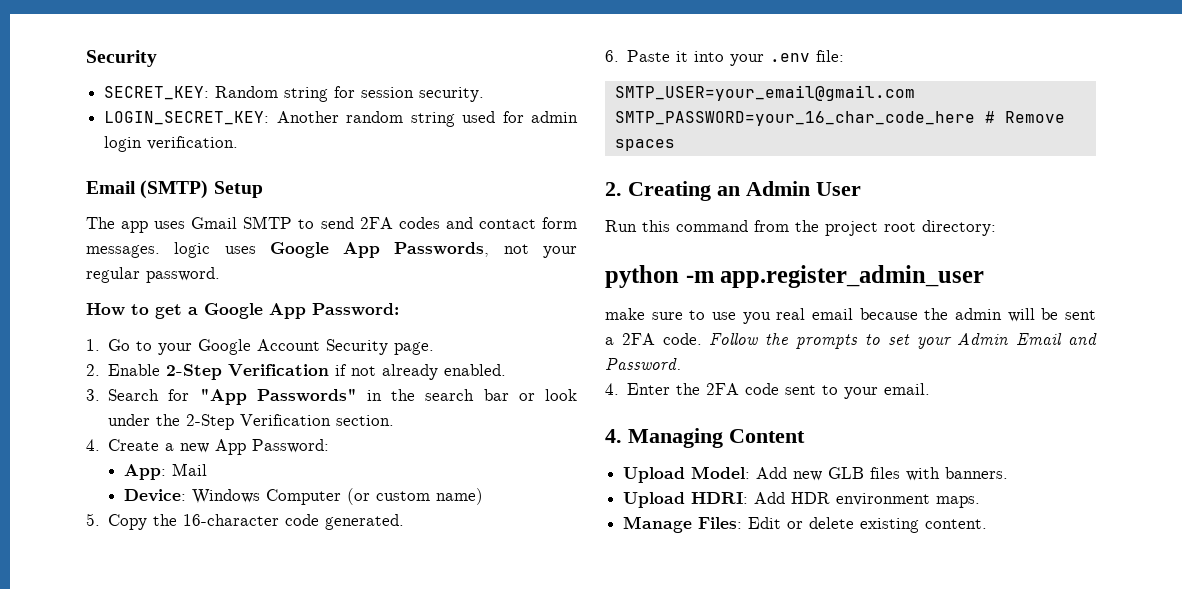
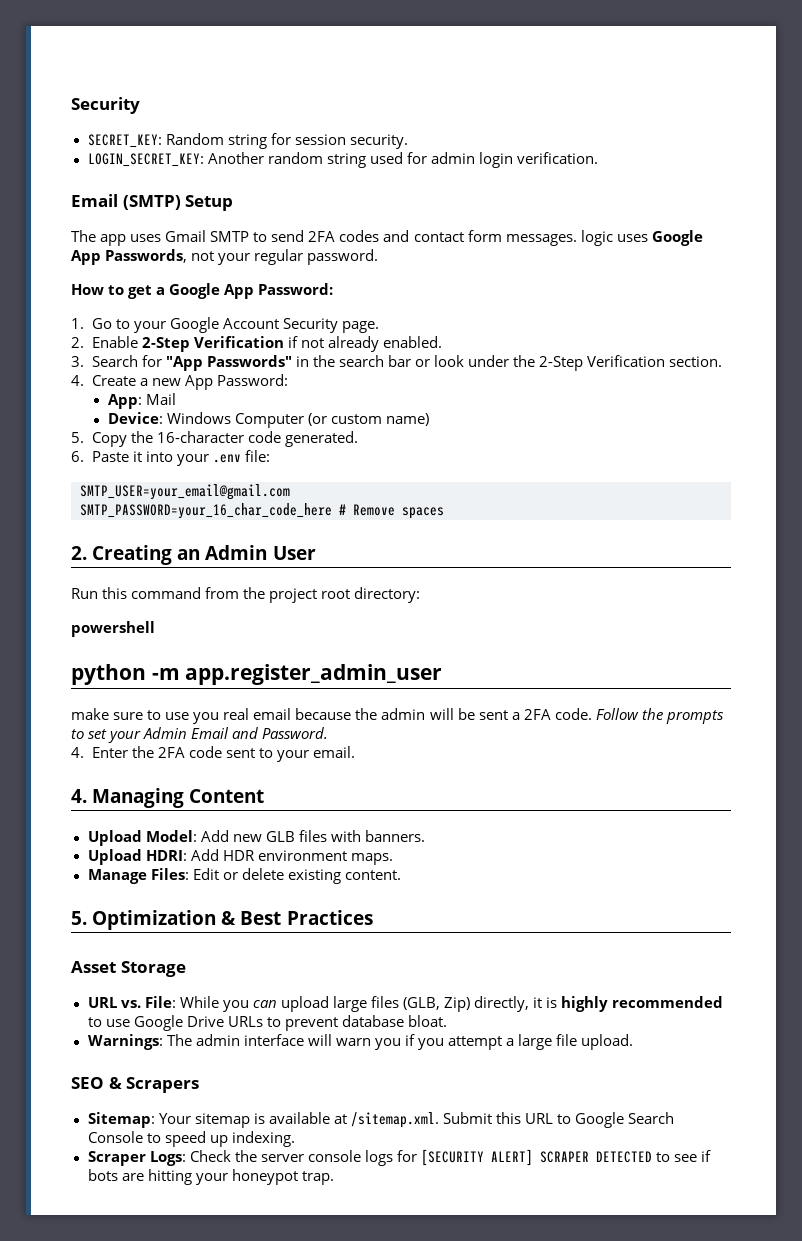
+ powershell
+ 5. Optimization & Best Practices
+ Asset Storage
+ URL vs. File: While you can upload large files (GLB, Zip) directly, it is highly recommended to use Google Drive URLs to prevent database bloat.
+ Warnings: The admin interface will warn you if you attempt a large file upload.
+ SEO & Scrapers
+ Sitemap: Your sitemap is available at /sitemap.xml. Submit this URL to Google Search Console to speed up indexing.
+ Scraper Logs: Check the server console logs for [SECURITY ALERT] SCRAPER DETECTED to see if bots are hitting your honeypot trap.

